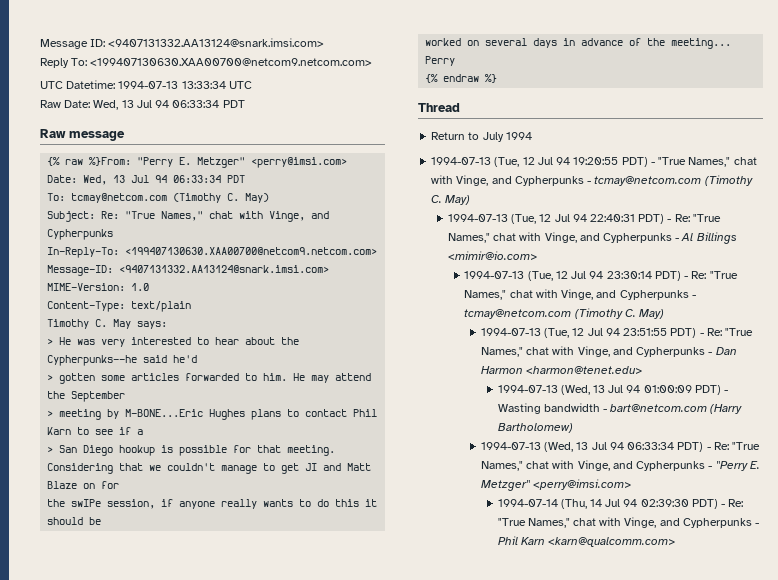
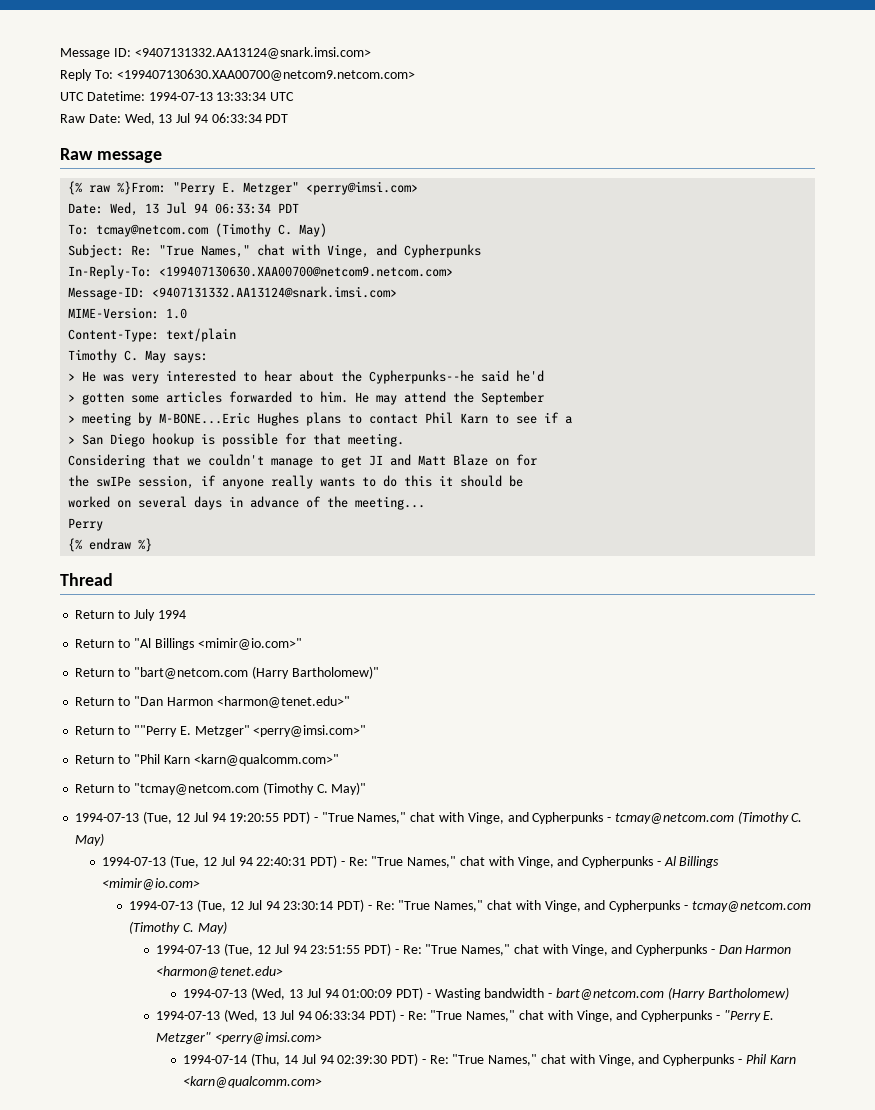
+ Return to "Al Billings <mimir@io.com>"
+ Return to "bart@netcom.com (Harry Bartholomew)"
+ Return to "Dan Harmon <harmon@tenet.edu>"
+ Return to ""Perry E. Metzger" <perry@imsi.com>"
+ Return to "Phil Karn <karn@qualcomm.com>"
+ Return to "tcmay@netcom.com (Timothy C. May)"

